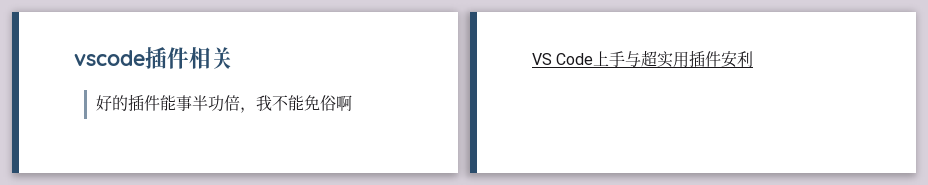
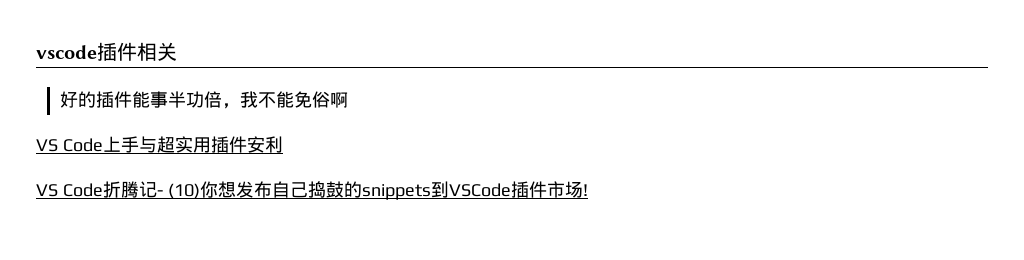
+ VS Code折腾记- (10)你想发布自己捣鼓的snippets到VSCode插件市场!

